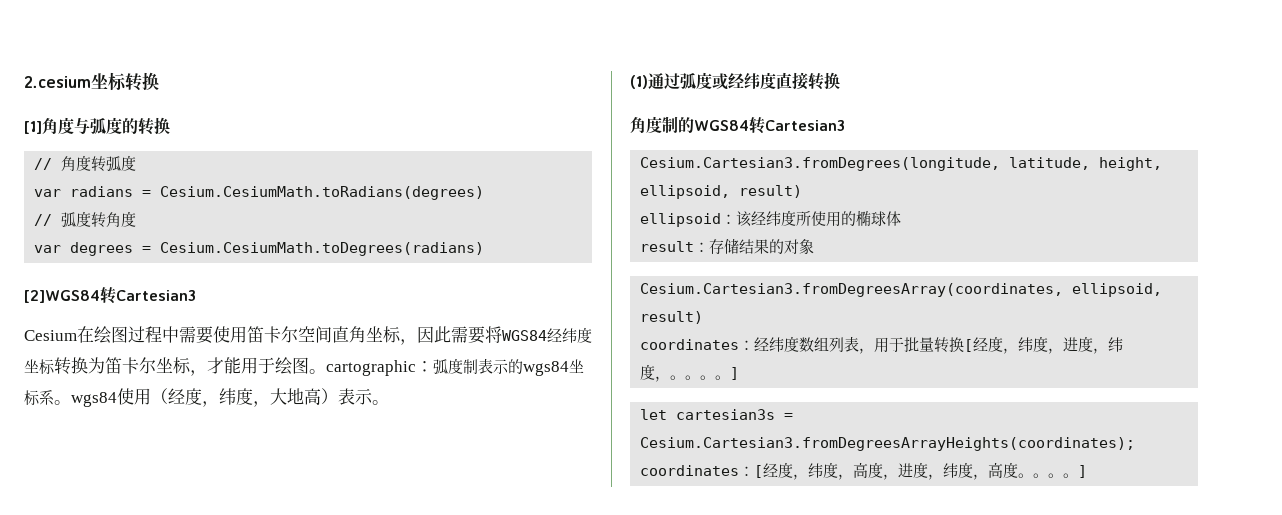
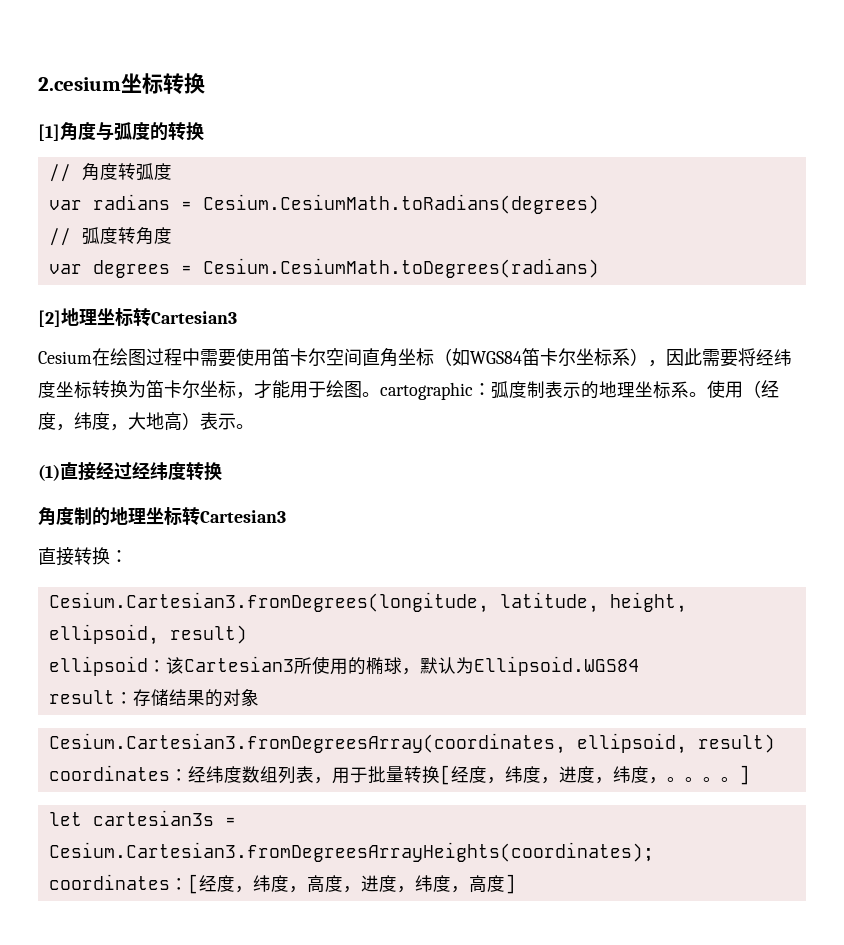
- [2]WGS84转Cartesian3
+ [2]地理坐标转Cartesian3
- Cesium在绘图过程中需要使用笛卡尔空间直角坐标，因此需要将WGS84经纬度坐标转换为笛卡尔坐标，才能用于绘图。cartographic：弧度制表示的wgs84坐标系。wgs84使用（经度，纬度，大地高）表示。
+ Cesium在绘图过程中需要使用笛卡尔空间直角坐标（如WGS84笛卡尔坐标系），因此需要将经纬度坐标转换为笛卡尔坐标，才能用于绘图。cartographic：弧度制表示的地理坐标系。使用（经度，纬度，大地高）表示。
- (1)通过弧度或经纬度直接转换
+ (1)直接经过经纬度转换
- 角度制的WGS84转Cartesian3
+ 角度制的地理坐标转Cartesian3
+ 直接转换：
- ellipsoid：该经纬度所使用的椭球体
+ ellipsoid：该Cartesian3所使用的椭球，默认为Ellipsoid.WGS84
- coordinates：[经度，纬度，高度，进度，纬度，高度。。。。]
+ coordinates：[经度，纬度，高度，进度，纬度，高度]

